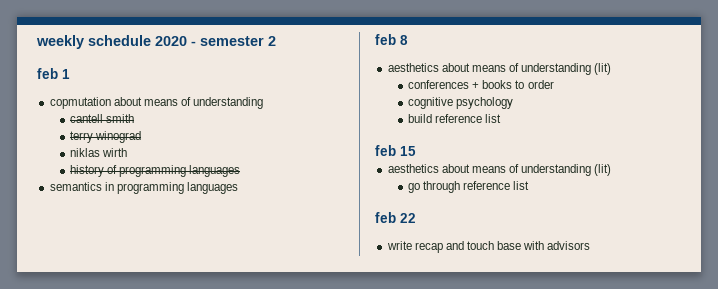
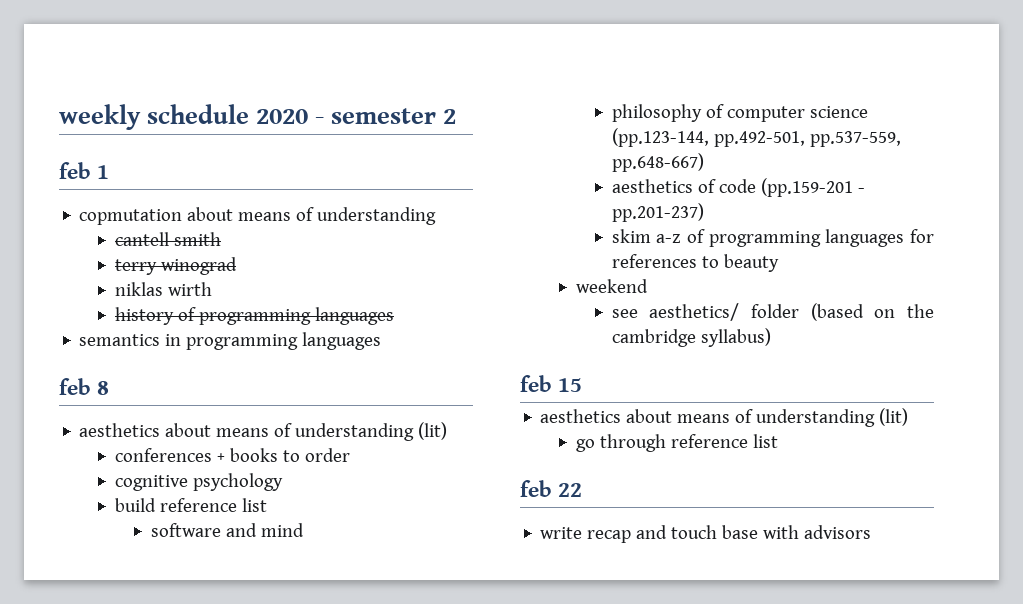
+ software and mind
+ philosophy of computer science (pp.123-144, pp.492-501, pp.537-559, pp.648-667)
+ aesthetics of code (pp.159-201 - pp.201-237)
+ skim a-z of programming languages for references to beauty
+ weekend
+ see aesthetics/ folder (based on the cambridge syllabus)

